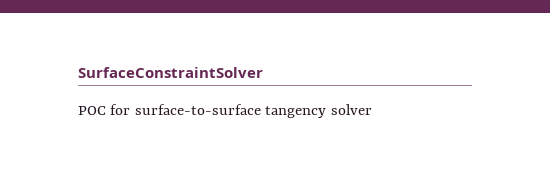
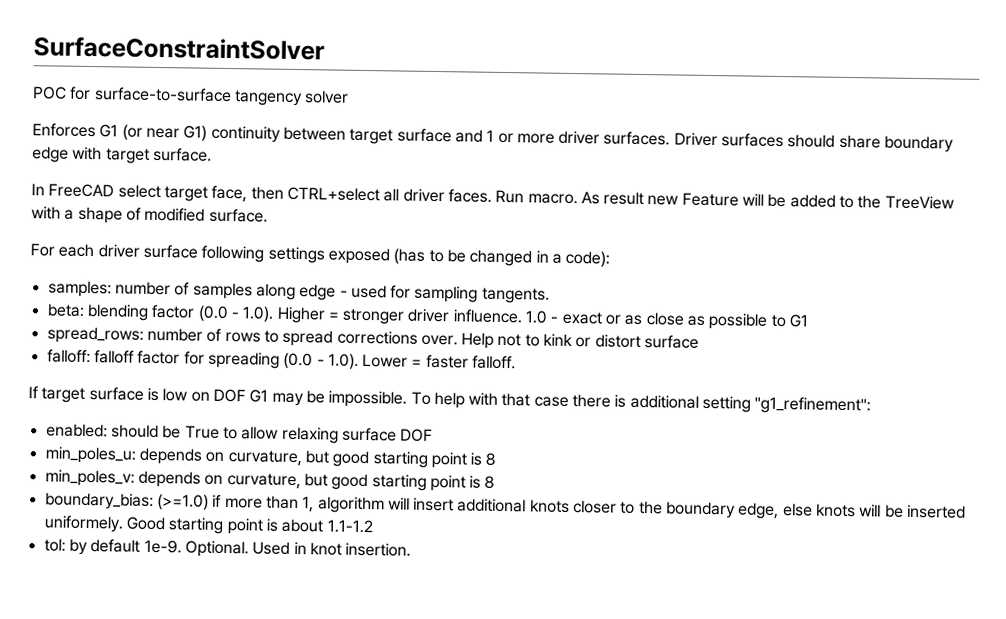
+ Enforces G1 (or near G1) continuity between target surface and 1 or more driver surfaces. Driver surfaces should share boundary edge with target surface.
+ In FreeCAD select target face, then CTRL+select all driver faces. Run macro. As result new Feature will be added to the TreeView with a shape of modified surface.
+ For each driver surface following settings exposed (has to be changed in a code):
+ samples: number of samples along edge - used for sampling tangents.
+ beta: blending factor (0.0 - 1.0). Higher = stronger driver influence. 1.0 - exact or as close as possible to G1
+ spread_rows: number of rows to spread corrections over. Help not to kink or distort surface
+ falloff: falloff factor for spreading (0.0 - 1.0). Lower = faster falloff.
+ If target surface is low on DOF G1 may be impossible. To help with that case there is additional setting "g1_refinement":
+ enabled: should be True to allow relaxing surface DOF
+ min_poles_u: depends on curvature, but good starting point is 8
+ min_poles_v: depends on curvature, but good starting point is 8
+ boundary_bias: (>=1.0) if more than 1, algorithm will insert additional knots closer to the boundary edge, else knots will be inserted uniformely. Good starting point is about 1.1-1.2
+ tol: by default 1e-9. Optional. Used in knot insertion.

